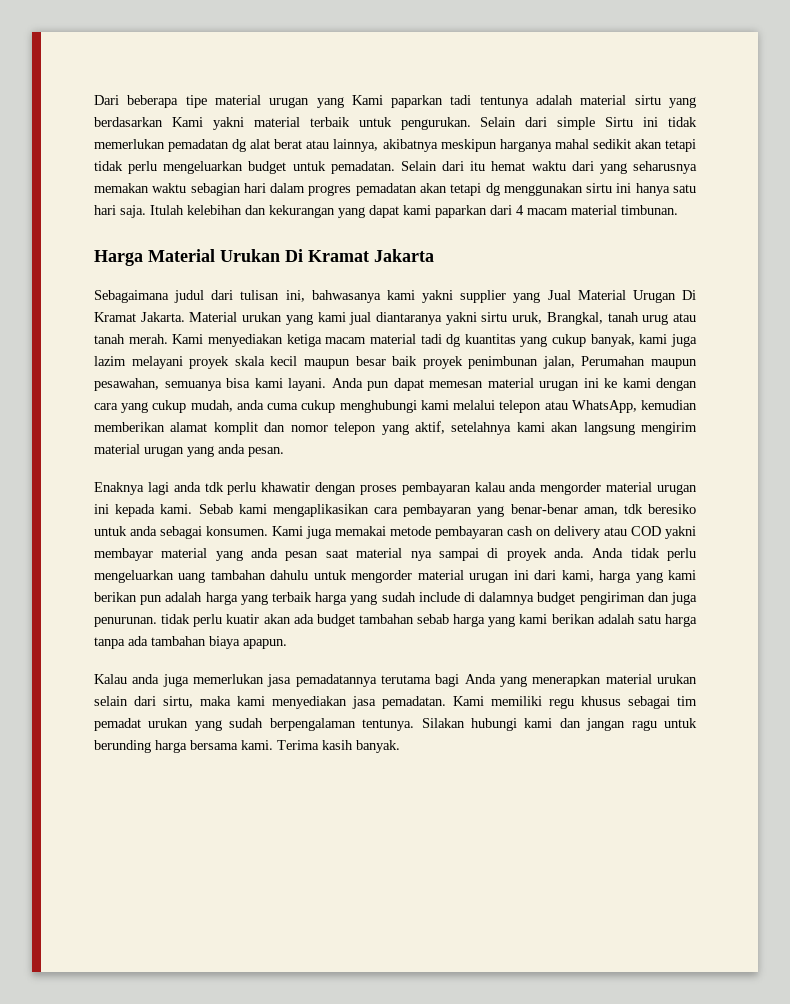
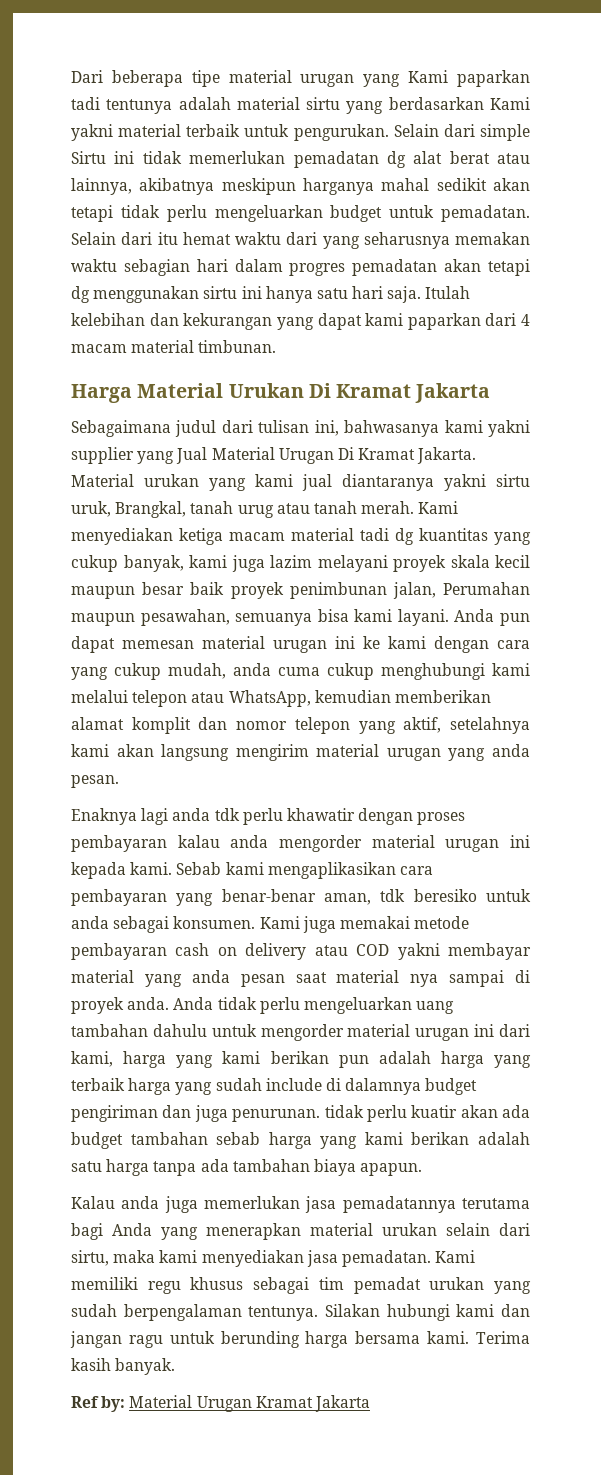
+ Ref by: Material Urugan Kramat Jakarta

